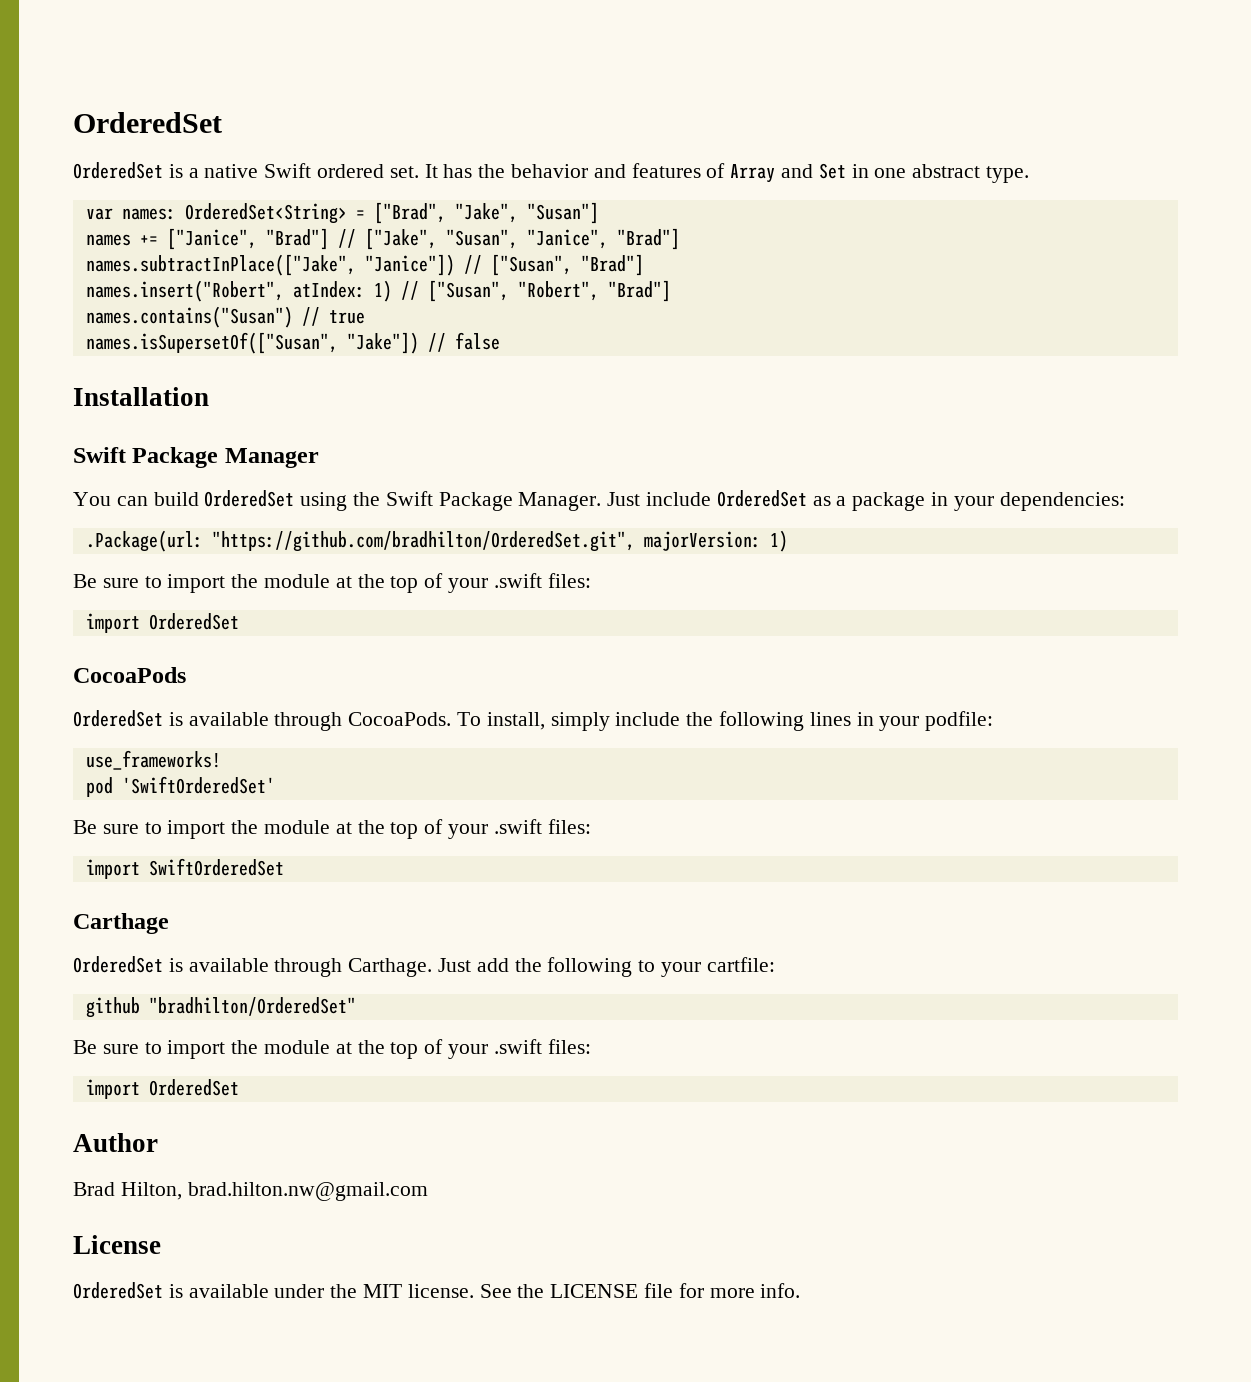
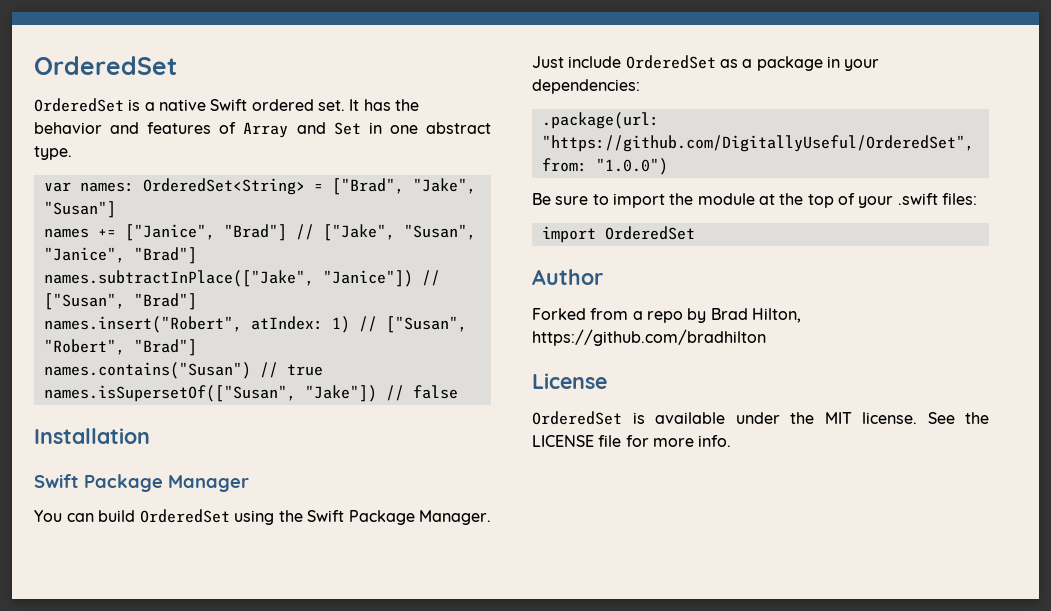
- .Package(url: "https://github.com/bradhilton/OrderedSet.git", majorVersion: 1)
- Be sure to import the module at the top of your .swift files:
- import OrderedSet
- CocoaPods
- OrderedSet is available through CocoaPods. To install, simply include the following lines in your podfile:
- use_frameworks!
- pod 'SwiftOrderedSet'
- Be sure to import the module at the top of your .swift files:
- import SwiftOrderedSet
- Carthage
- OrderedSet is available through Carthage. Just add the following to your cartfile:
- github "bradhilton/OrderedSet"
+ .package(url: "https://github.com/DigitallyUseful/OrderedSet", from: "1.0.0")
- Brad Hilton, brad.hilton.nw@gmail.com
+ Forked from a repo by Brad Hilton, https://github.com/bradhilton

